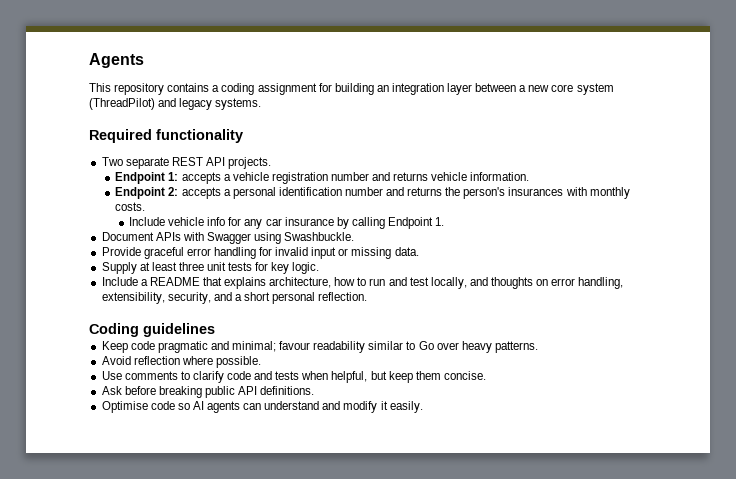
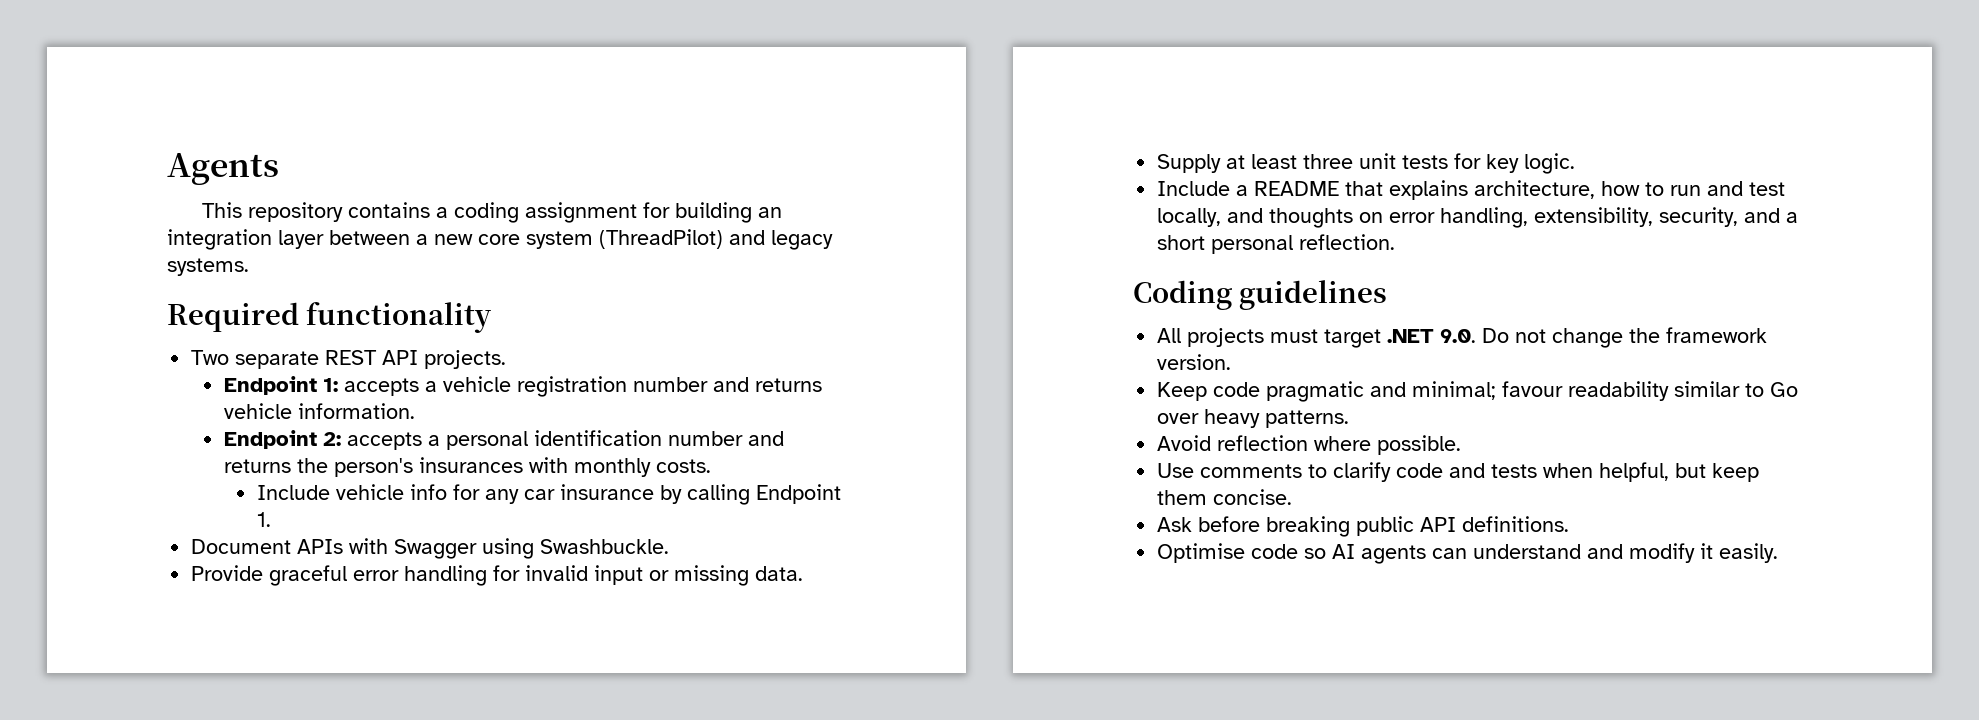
+ All projects must target .NET 9.0. Do not change the framework version.

